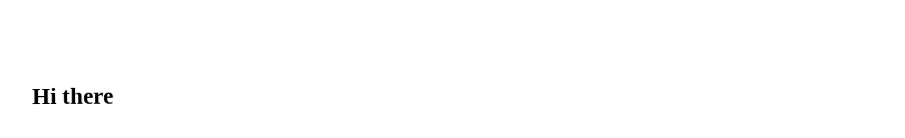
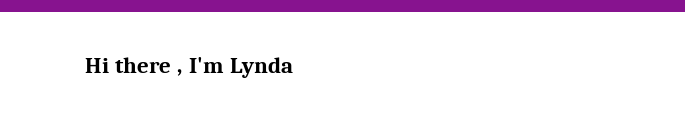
- Hi there
+ Hi there , I'm Lynda

